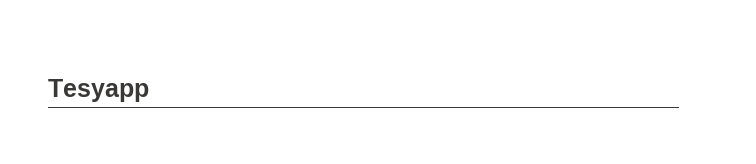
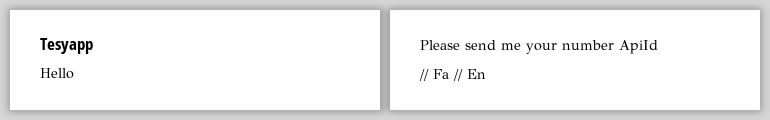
+ Hello
+ Please send me your number ApiId
+ // Fa // En

